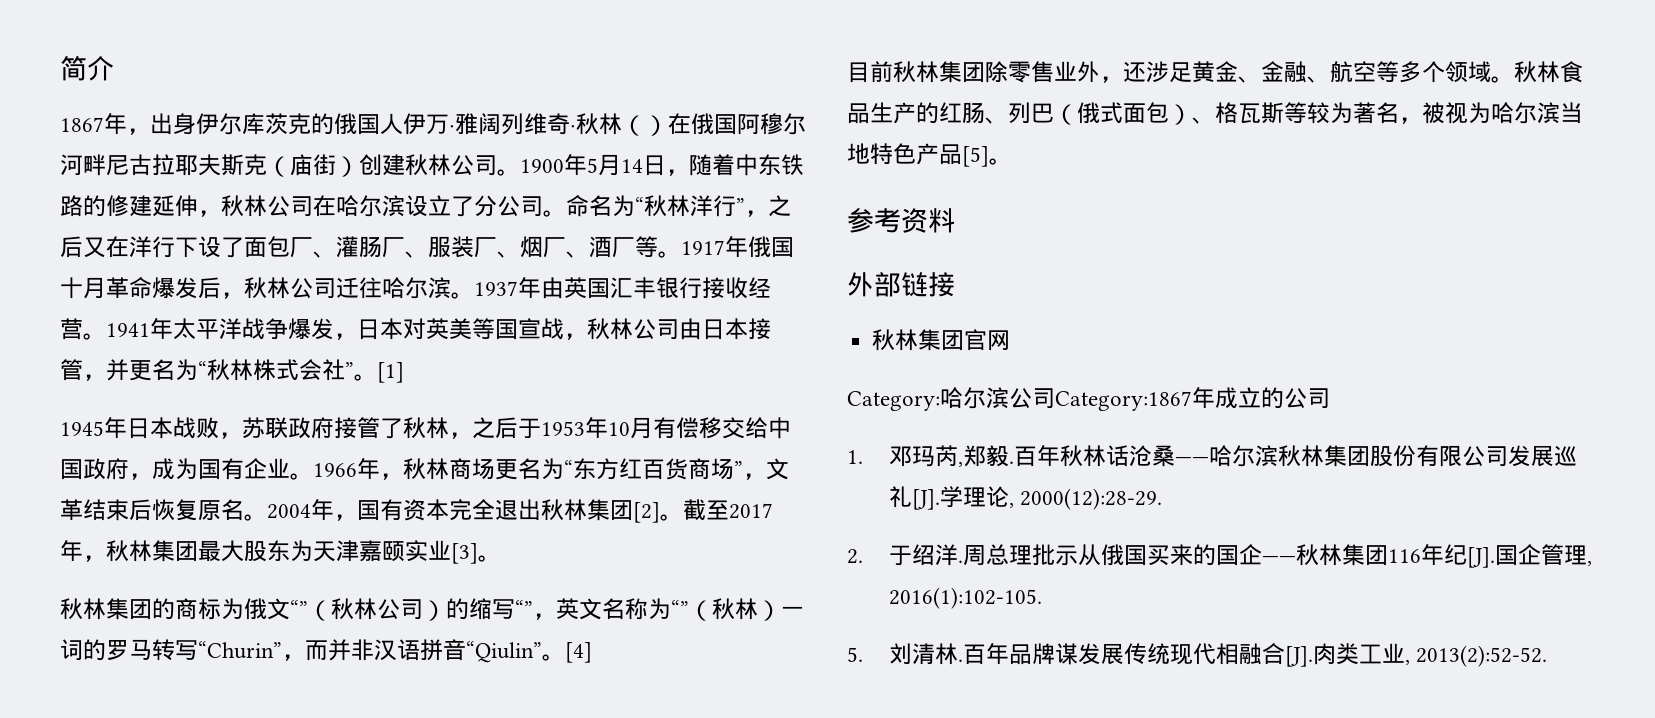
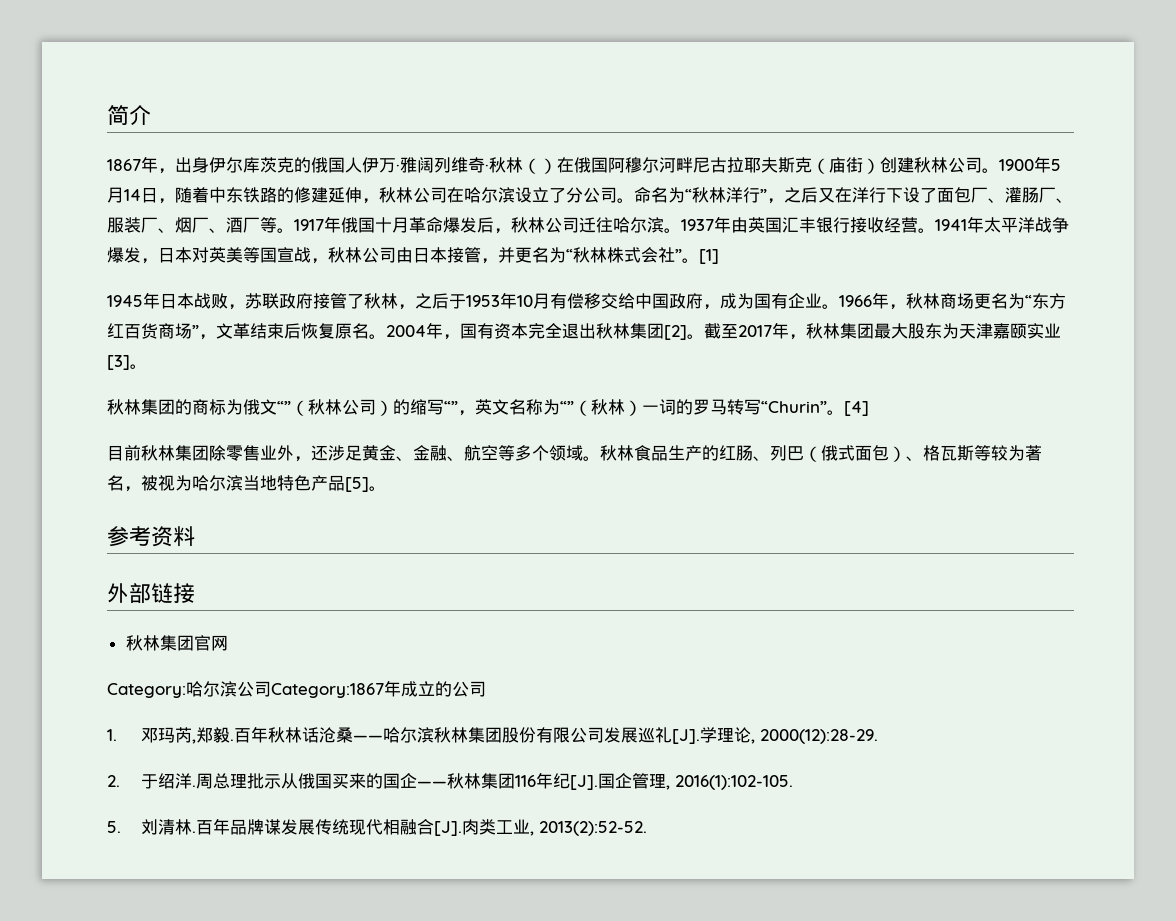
- 秋林集团的商标为俄文“”（秋林公司）的缩写“”，英文名称为“”（秋林）一词的罗马转写“Churin”，而并非汉语拼音“Qiulin”。
+ 秋林集团的商标为俄文“”（秋林公司）的缩写“”，英文名称为“”（秋林）一词的罗马转写“Churin”。

